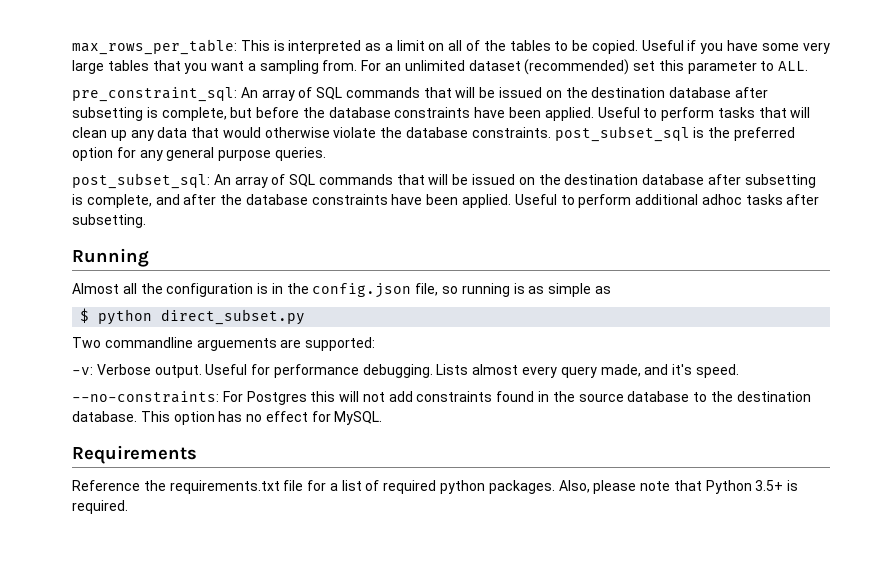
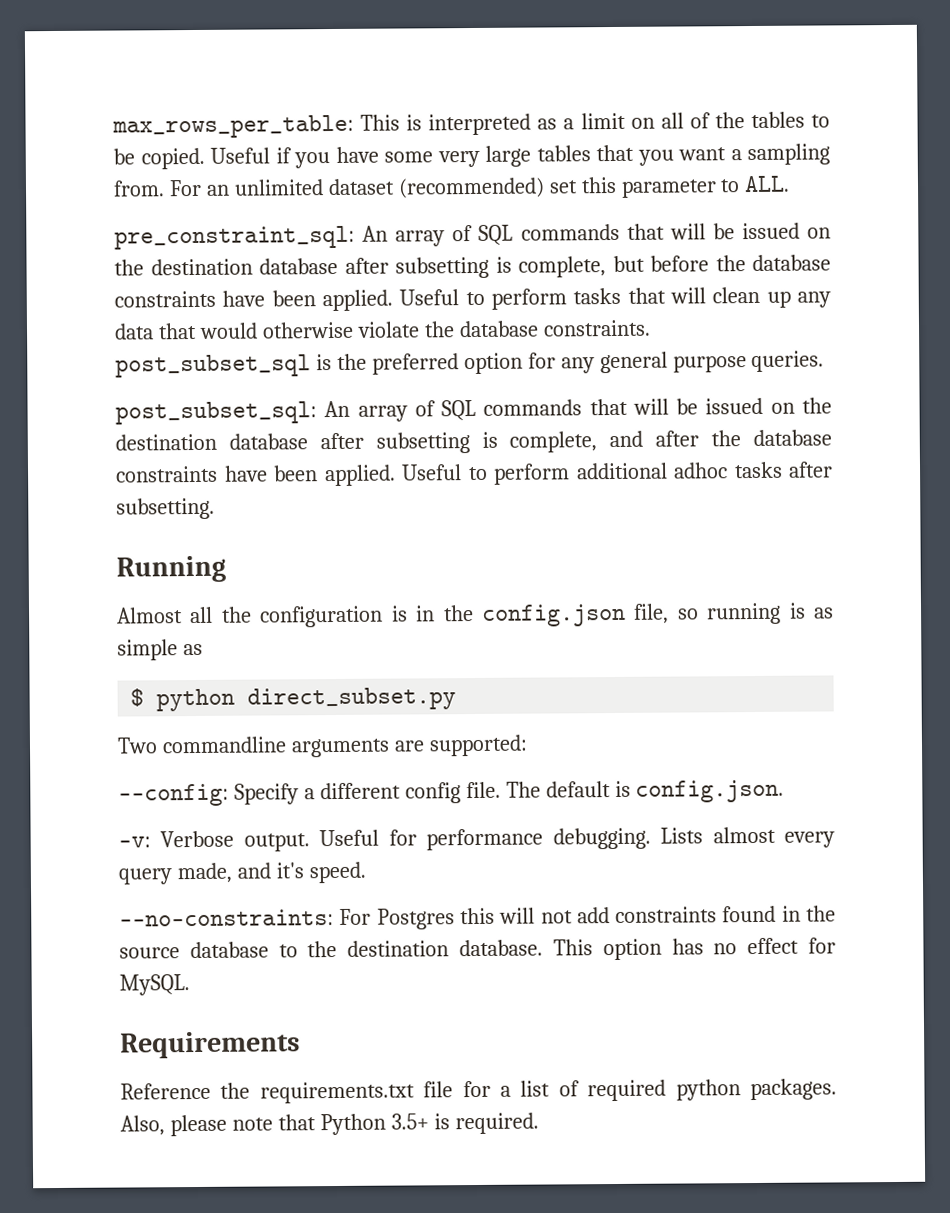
- Two commandline arguements are supported:
+ Two commandline arguments are supported:
+ --config: Specify a different config file. The default is config.json.

